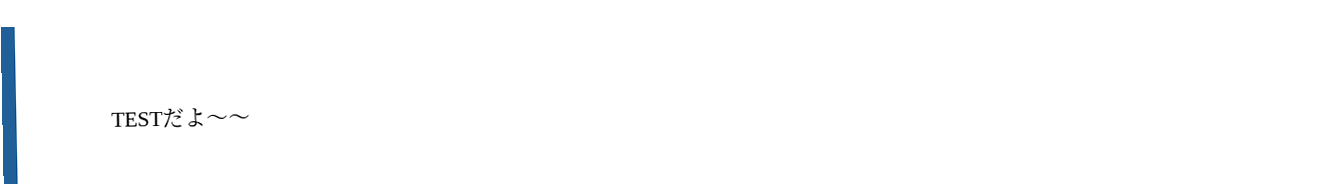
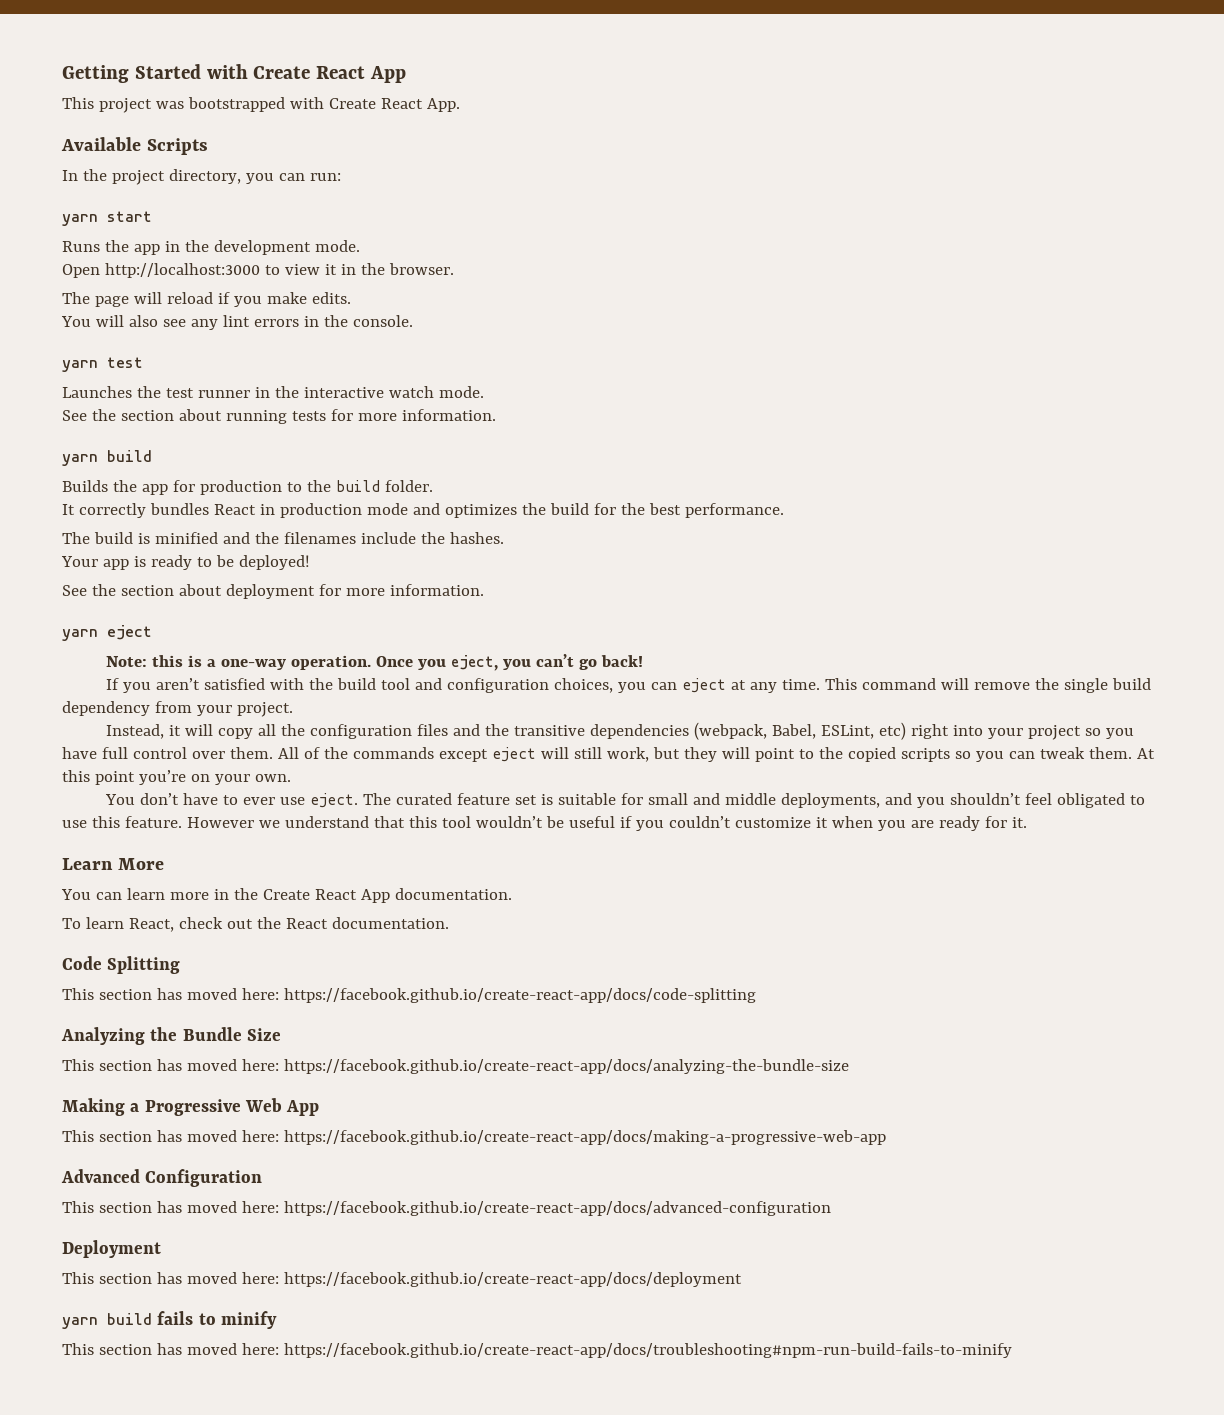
- TESTだよ〜〜
+ Getting Started with Create React App
+ This project was bootstrapped with Create React App.
+ Available Scripts
+ In the project directory, you can run:
+ yarn start
+ Runs the app in the development mode.
+ Open http://localhost:3000 to view it in the browser.
+ The page will reload if you make edits.
+ You will also see any lint errors in the console.
+ yarn test
+ Launches the test runner in the interactive watch mode.
+ See the section about running tests for more information.
+ yarn build
+ Builds the app for production to the build folder.
+ It correctly bundles React in production mode and optimizes the build for the best performance.
+ The build is minified and the filenames include the hashes.
+ Your app is ready to be deployed!
+ See the section about deployment for more information.
+ yarn eject
+ Note: this is a one-way operation. Once you eject, you can’t go back!
+ If you aren’t satisfied with the build tool and configuration choices, you can eject at any time. This command will remove the single build dependency from your project.
+ Instead, it will copy all the configuration files and the transitive dependencies (webpack, Babel, ESLint, etc) right into your project so you have full control over them. All of the commands except eject will still work, but they will point to the copied scripts so you can tweak them. At this point you’re on your own.
+ You don’t have to ever use eject. The curated feature set is suitable for small and middle deployments, and you shouldn’t feel obligated to use this feature. However we understand that this tool wouldn’t be useful if you couldn’t customize it when you are ready for it.
+ Learn More
+ You can learn more in the Create React App documentation.
+ To learn React, check out the React documentation.
+ Code Splitting
+ This section has moved here: https://facebook.github.io/create-react-app/docs/code-splitting
+ Analyzing the Bundle Size
+ This section has moved here: https://facebook.github.io/create-react-app/docs/analyzing-the-bundle-size
+ Making a Progressive Web App
+ This section has moved here: https://facebook.github.io/create-react-app/docs/making-a-progressive-web-app
+ Advanced Configuration
+ This section has moved here: https://facebook.github.io/create-react-app/docs/advanced-configuration
+ Deployment
+ This section has moved here: https://facebook.github.io/create-react-app/docs/deployment
+ yarn build fails to minify
+ This section has moved here: https://facebook.github.io/create-react-app/docs/troubleshooting#npm-run-build-fails-to-minify

